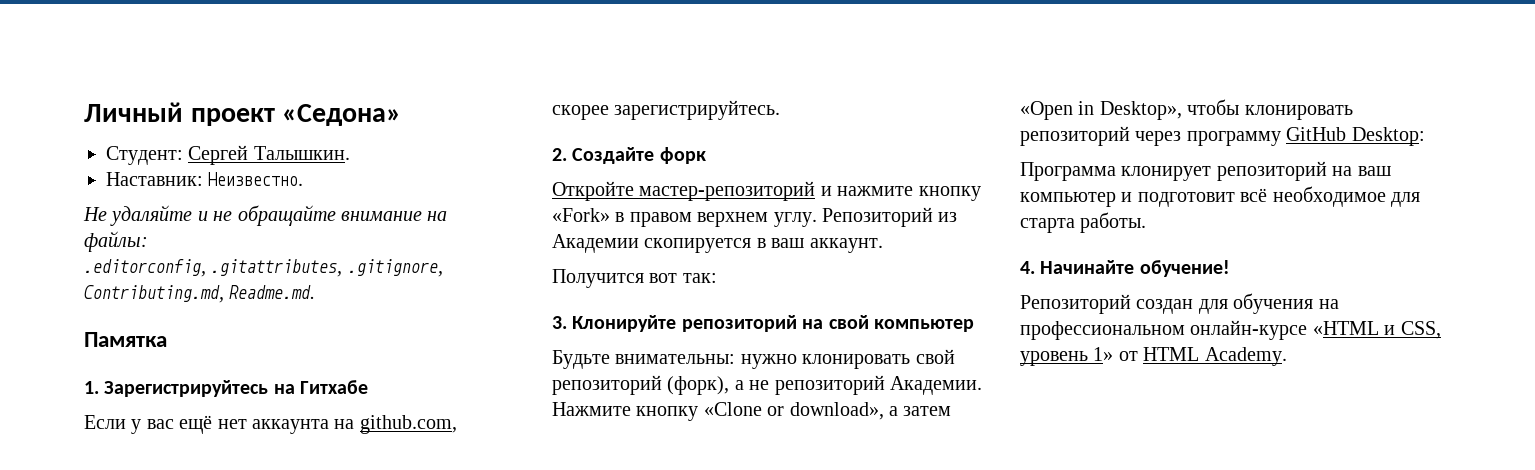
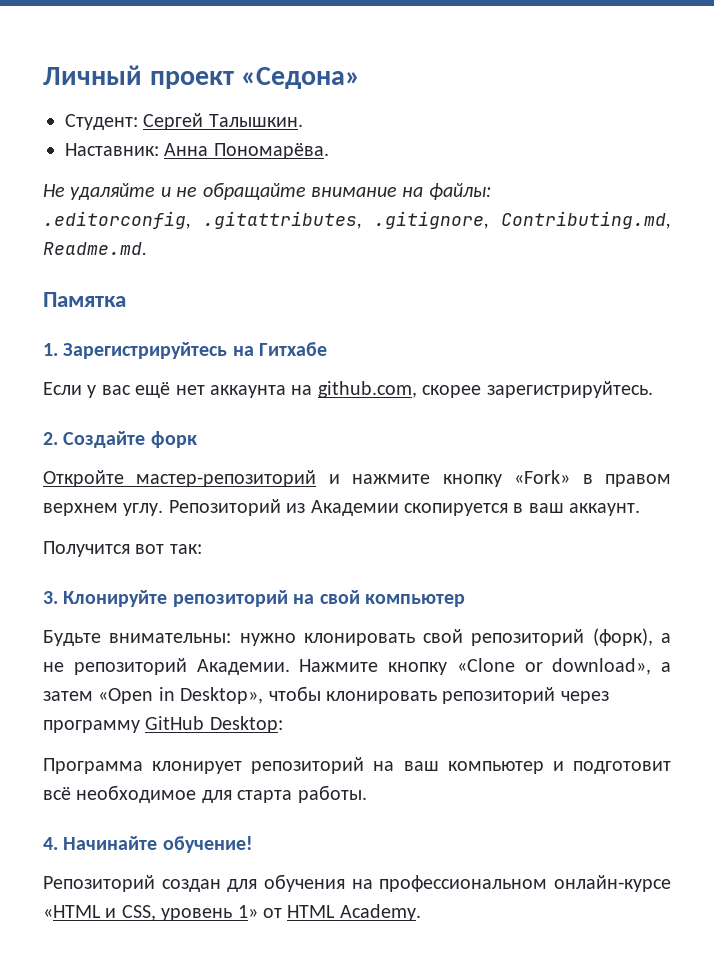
- Наставник: Неизвестно.
+ Наставник: Анна Пономарёва.

